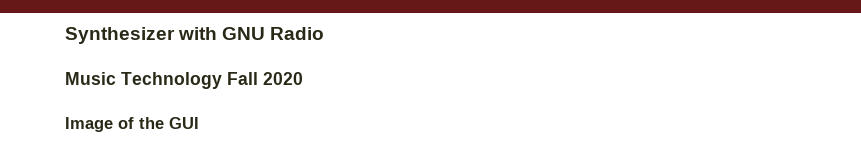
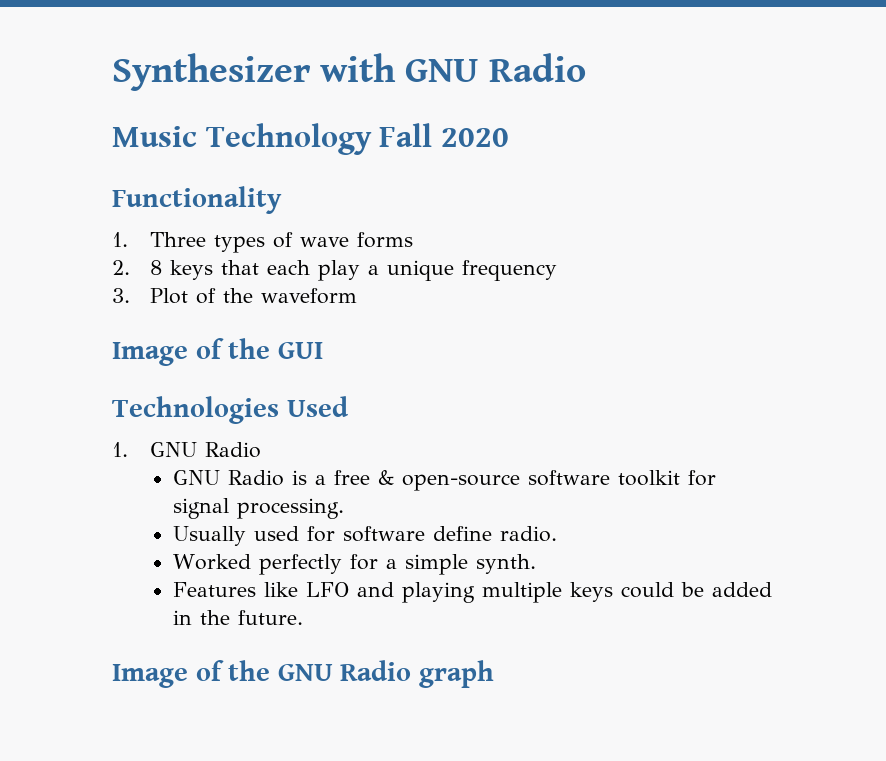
+ Functionality
+ 1. Three types of wave forms
+ 2. 8 keys that each play a unique frequency
+ 3. Plot of the waveform
  Image of the GUI
+ Technologies Used
+ 1. GNU Radio
+ GNU Radio is a free & open-source software toolkit for signal processing.
+ Usually used for software define radio.
+ Worked perfectly for a simple synth.
+ Features like LFO and playing multiple keys could be added in the future.
+ Image of the GNU Radio graph

